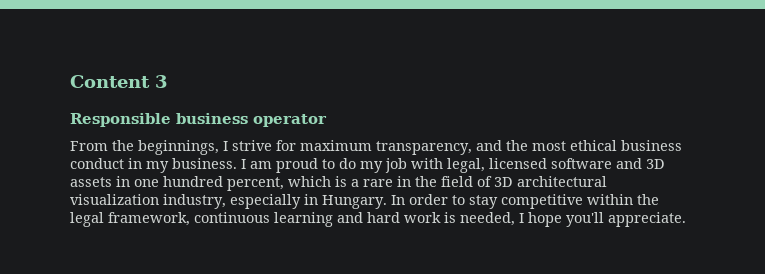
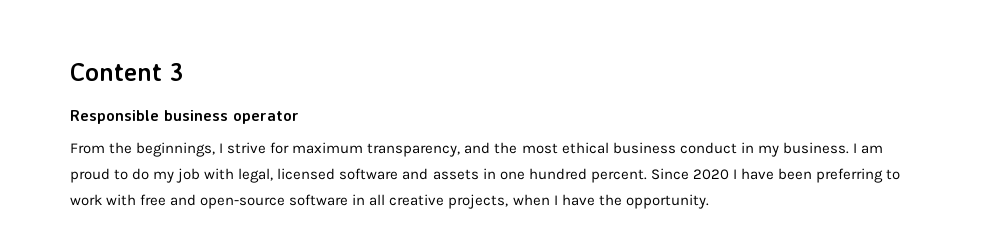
- I am proud to do my job with legal, licensed software and 3D assets in one hundred percent, which is a rare in the field of 3D architectural visualization industry, especially in Hungary. In order to stay competitive within the legal framework, continuous learning and hard work is needed, I hope you'll appreciate.
+ I am proud to do my job with legal, licensed software and assets in one hundred percent. Since 2020 I have been preferring to work with free and open-source software in all creative projects, when I have the opportunity.

